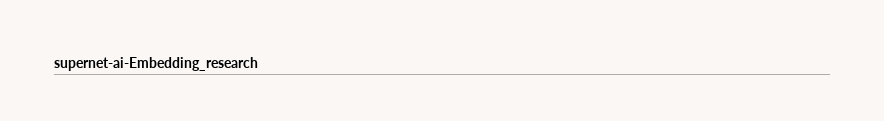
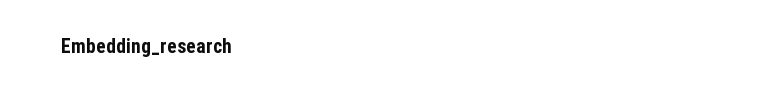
- supernet-ai-Embedding_research
+ Embedding_research

